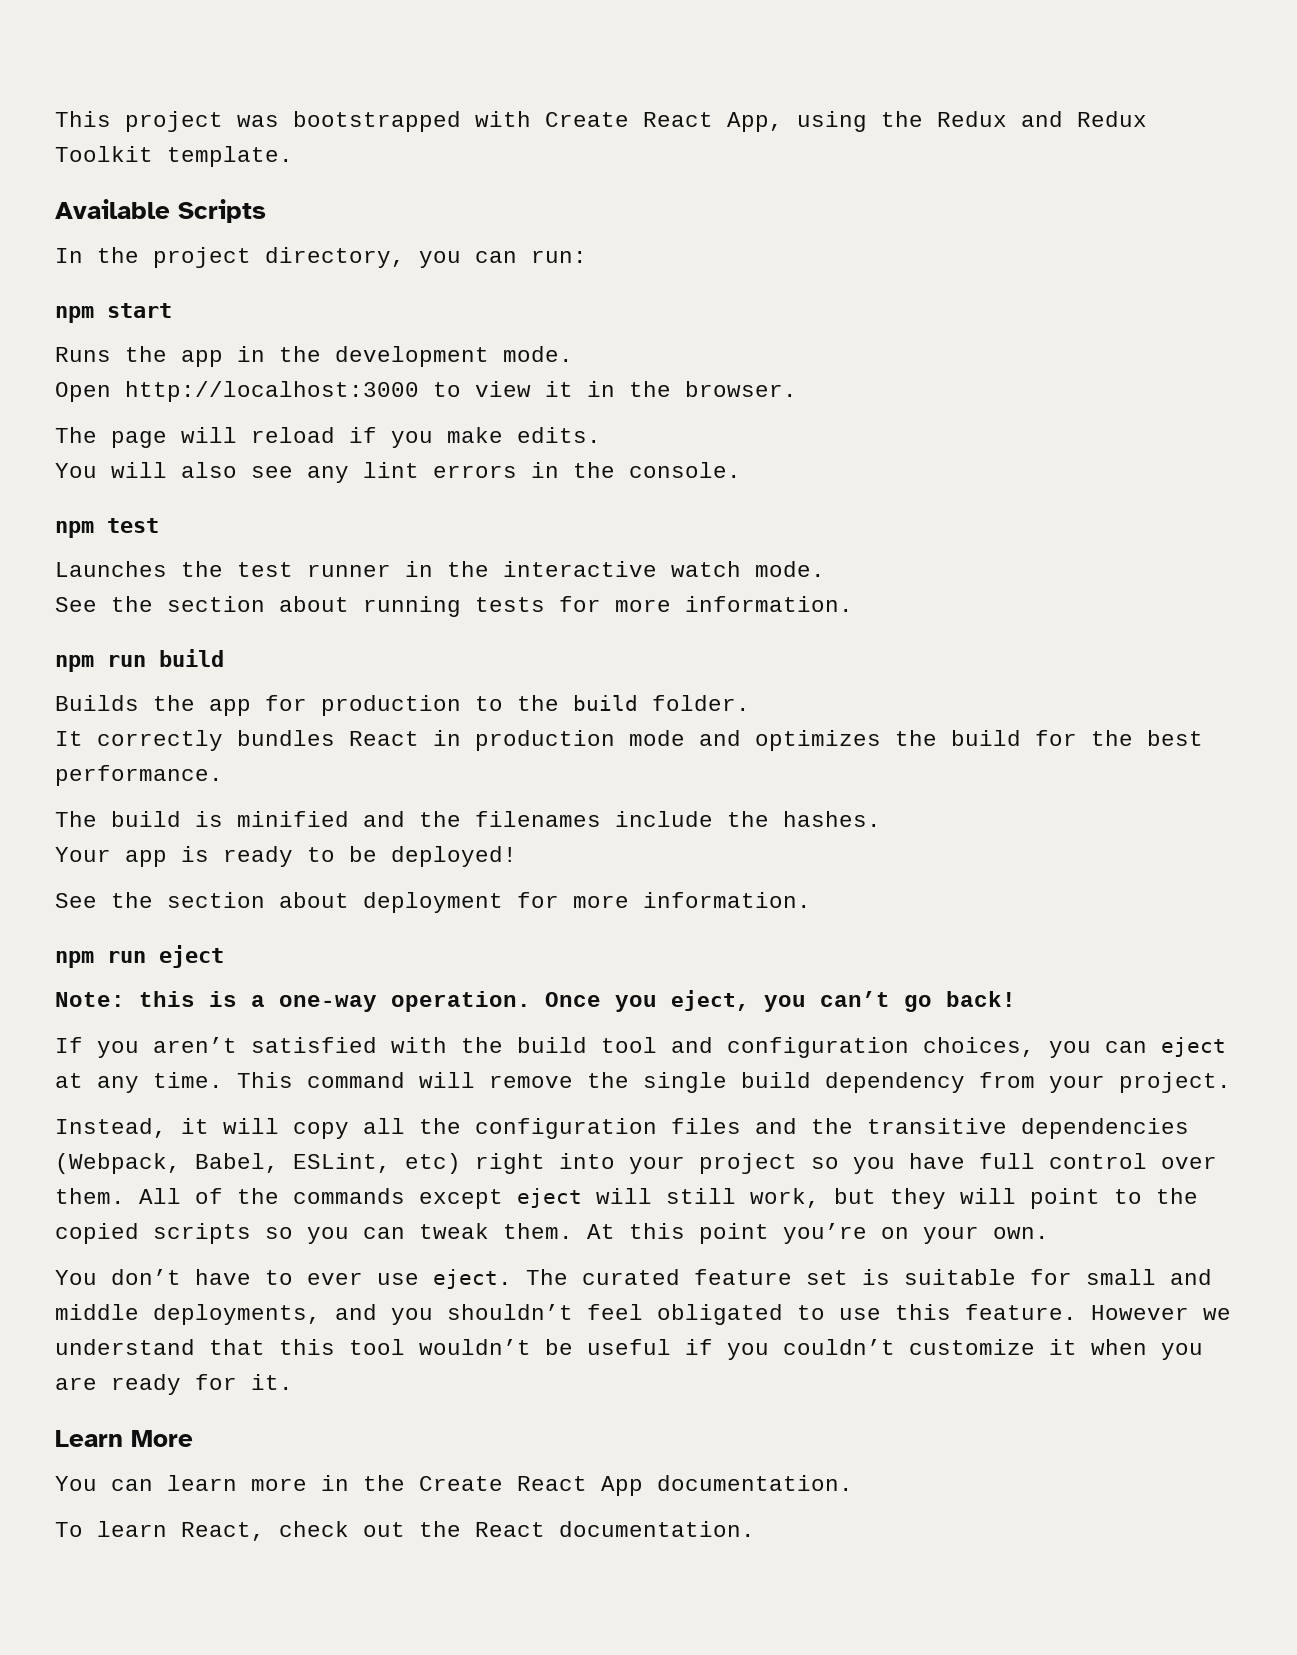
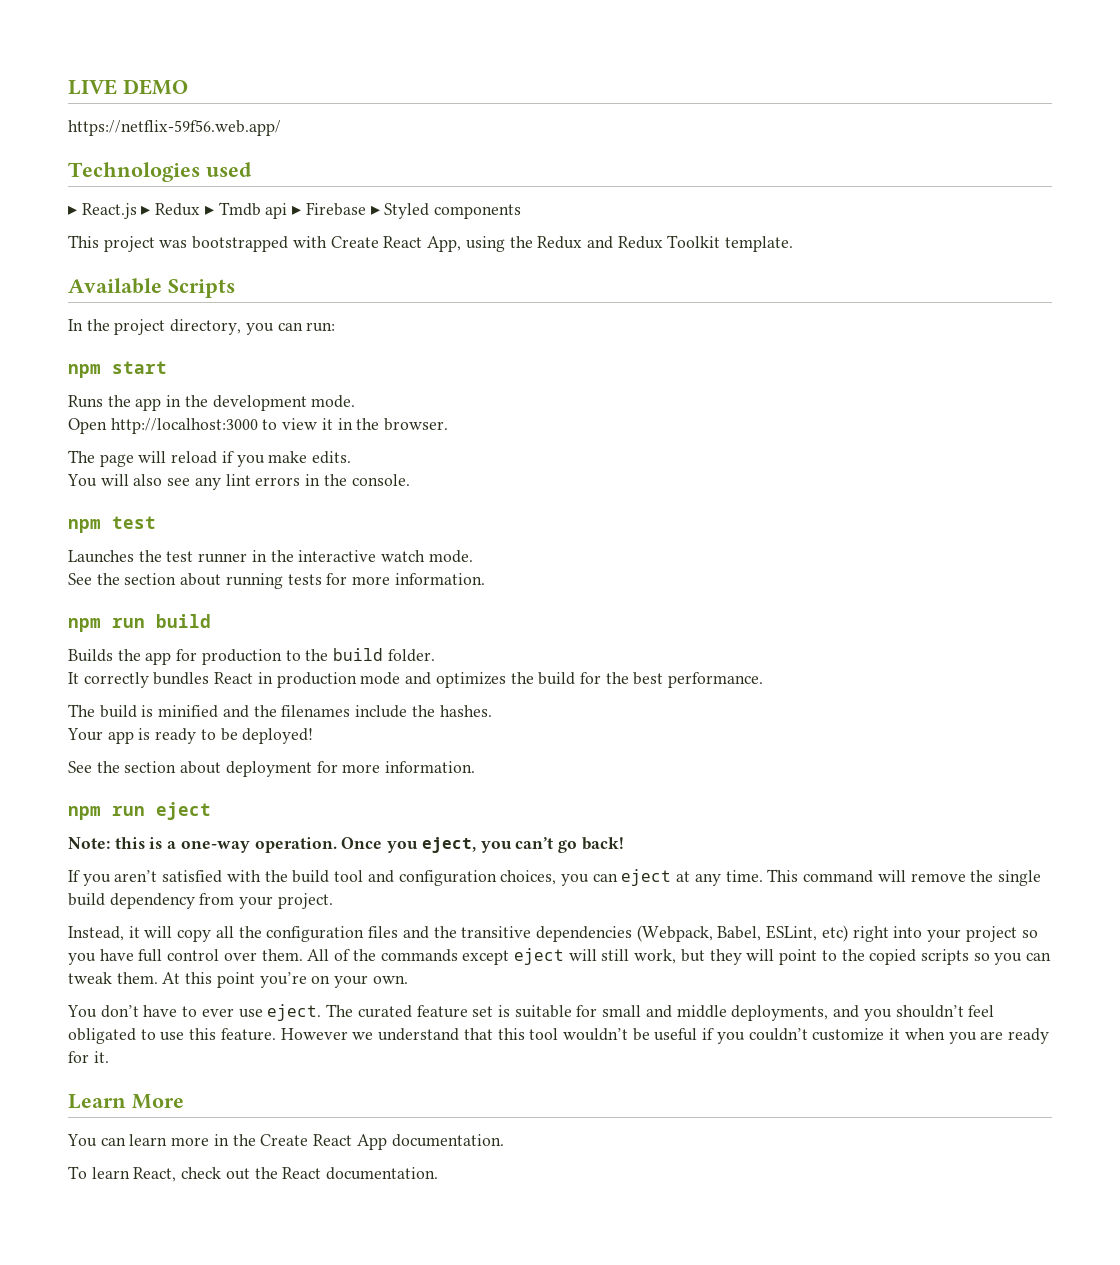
+ LIVE DEMO
+ https://netflix-59f56.web.app/
+ Technologies used
+ ▸ React.js ▸ Redux ▸ Tmdb api ▸ Firebase ▸ Styled components

